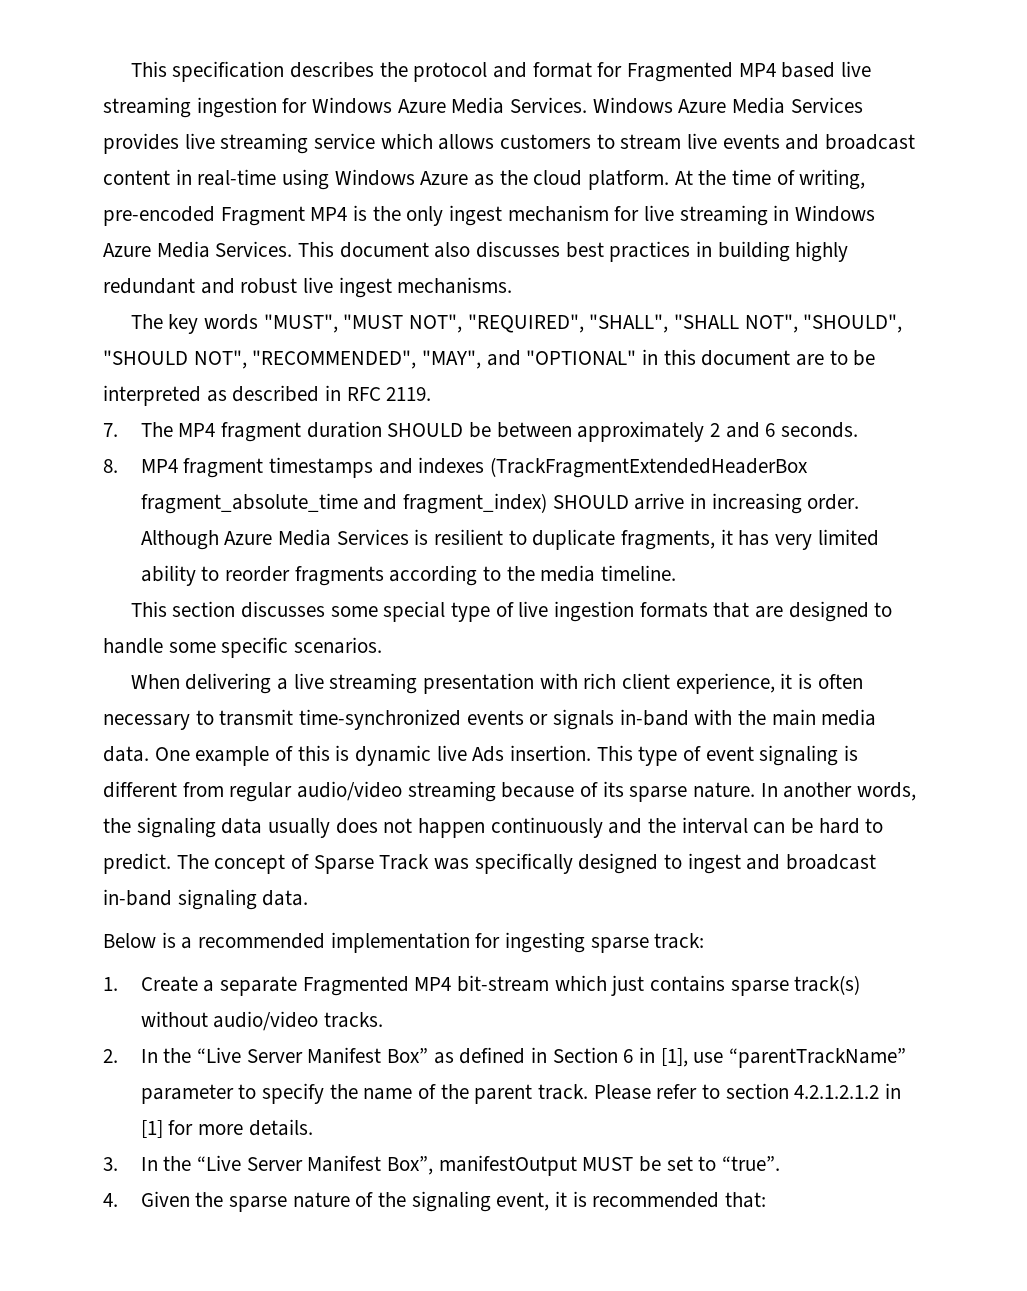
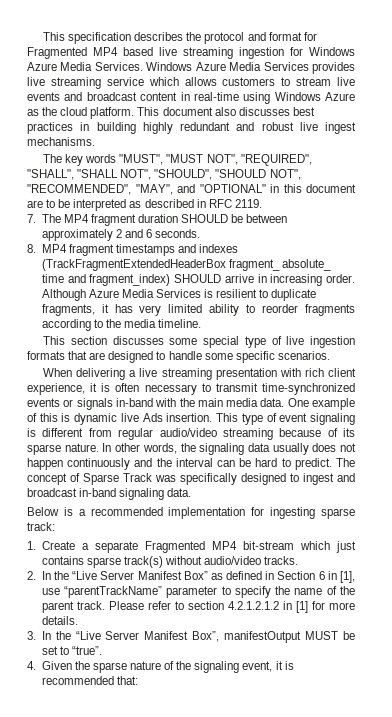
- At the time of writing, pre-encoded Fragment MP4 is the only ingest mechanism for live streaming in Windows Azure Media Services.
- 8. MP4 fragment timestamps and indexes (TrackFragmentExtendedHeaderBox fragment_absolute_time and fragment_index) SHOULD arrive in increasing order.
+ 8. MP4 fragment timestamps and indexes (TrackFragmentExtendedHeaderBox fragment_ absolute_ time and fragment_index) SHOULD arrive in increasing order.
- In another words, the signaling data usually does not happen continuously and the interval can be hard to predict.
+ In other words, the signaling data usually does not happen continuously and the interval can be hard to predict.

